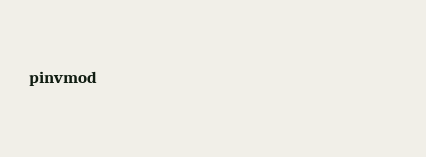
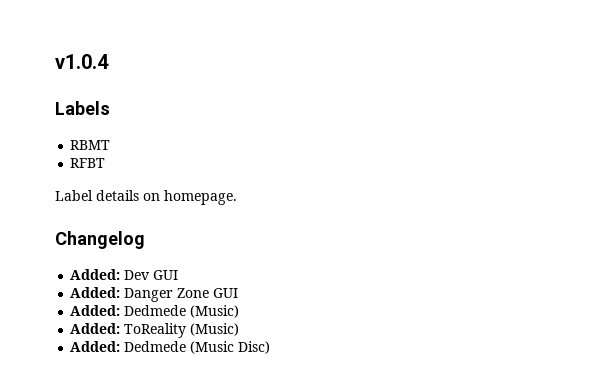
- pinvmod
+ v1.0.4
+ Labels
+ RBMT
+ RFBT
+ Label details on homepage.
+ Changelog
+ Added: Dev GUI
+ Added: Danger Zone GUI
+ Added: Dedmede (Music)
+ Added: ToReality (Music)
+ Added: Dedmede (Music Disc)

